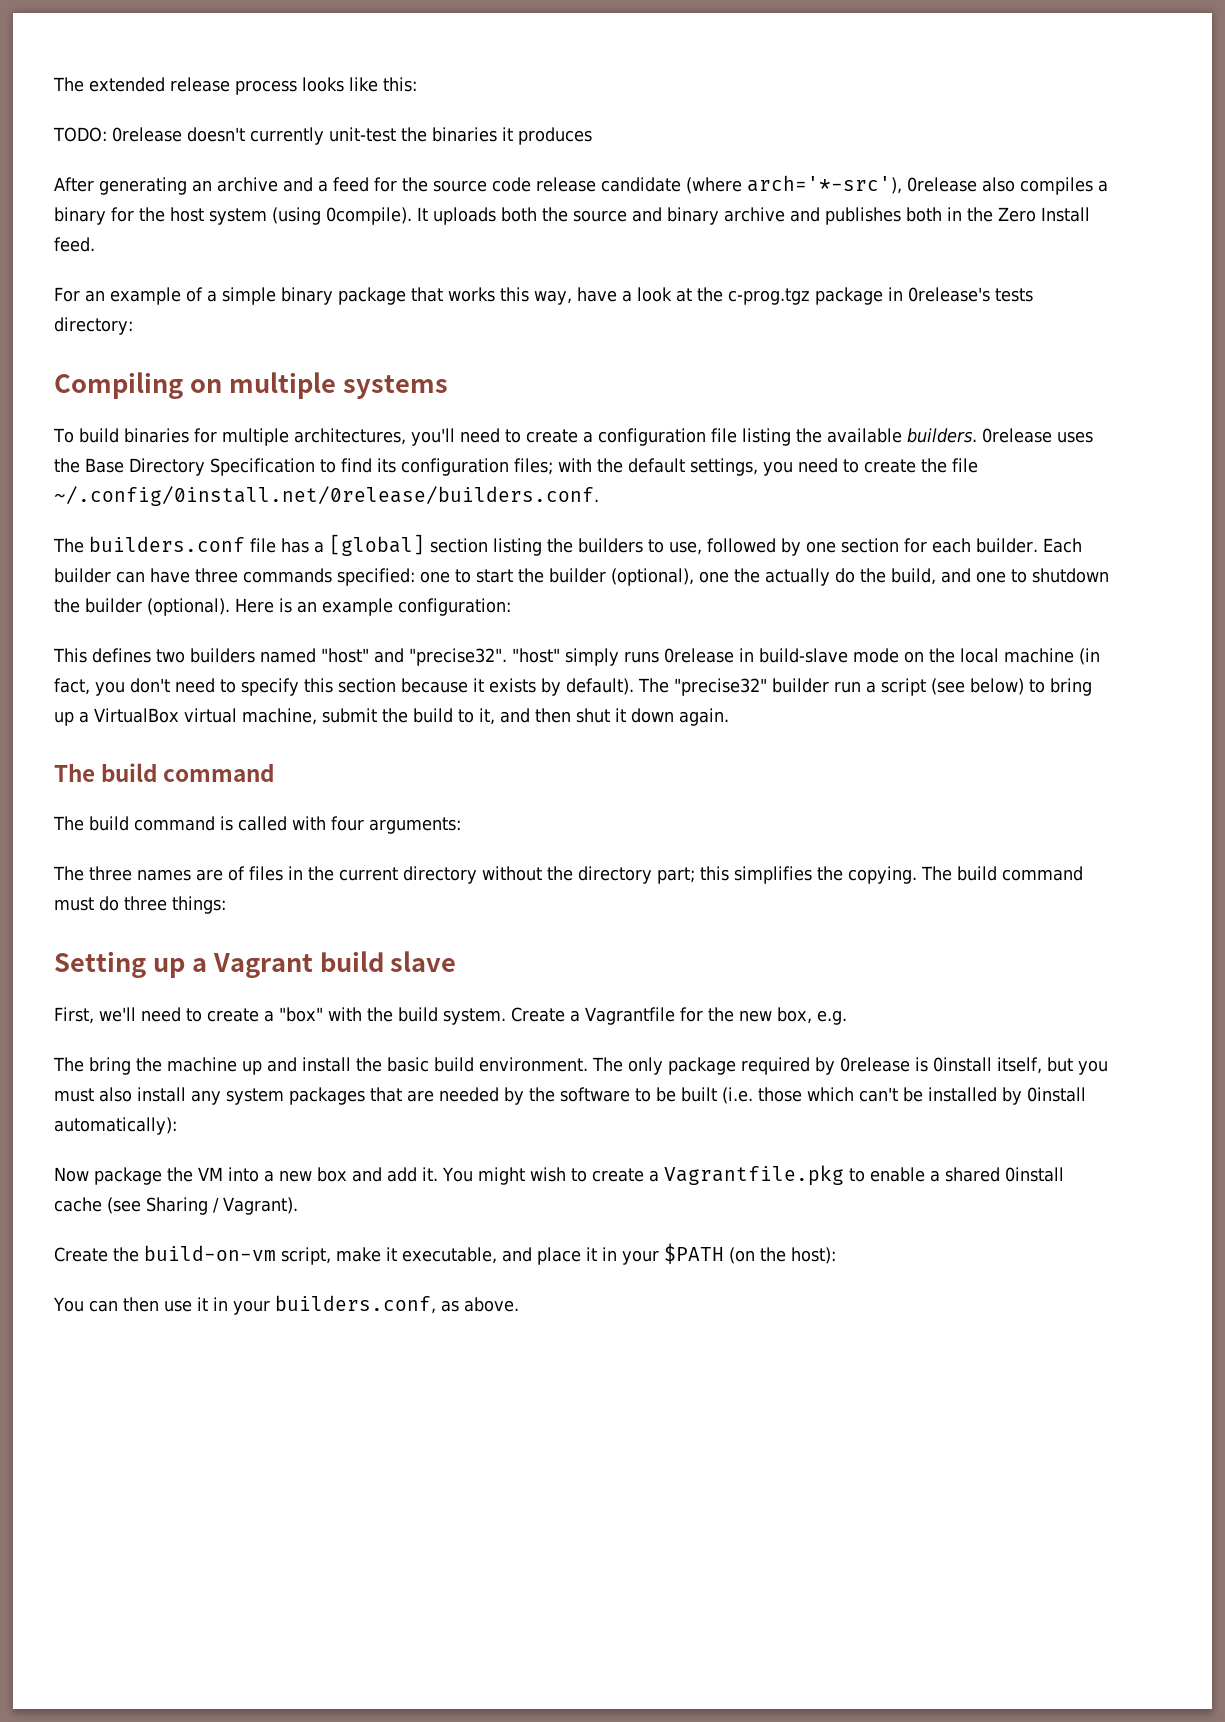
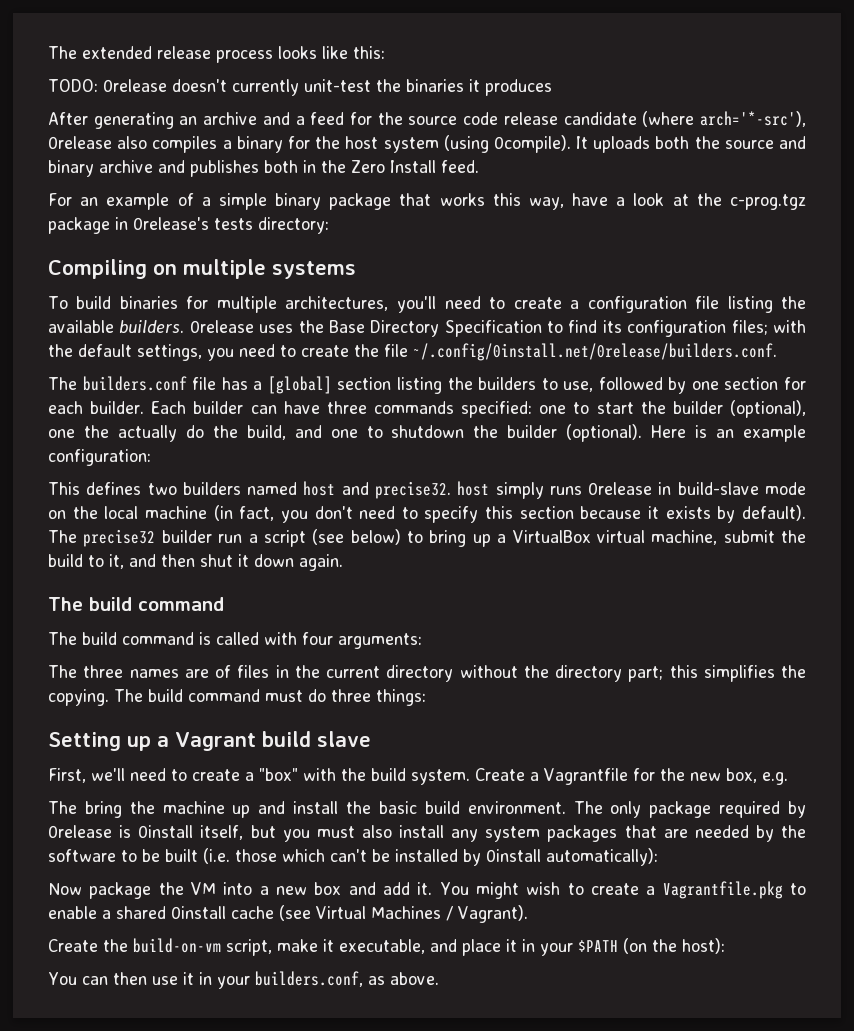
- This defines two builders named "host" and "precise32". "host" simply runs 0release in build-slave mode on the local machine (in fact, you don't need to specify this section because it exists by default).
+ This defines two builders named host and precise32. host simply runs 0release in build-slave mode on the local machine (in fact, you don't need to specify this section because it exists by default).
- The "precise32" builder run a script (see below) to bring up a VirtualBox virtual machine, submit the build to it, and then shut it down again.
+ The precise32 builder run a script (see below) to bring up a VirtualBox virtual machine, submit the build to it, and then shut it down again.
- You might wish to create a Vagrantfile.pkg to enable a shared 0install cache (see Sharing / Vagrant).
+ You might wish to create a Vagrantfile.pkg to enable a shared 0install cache (see Virtual Machines / Vagrant).

